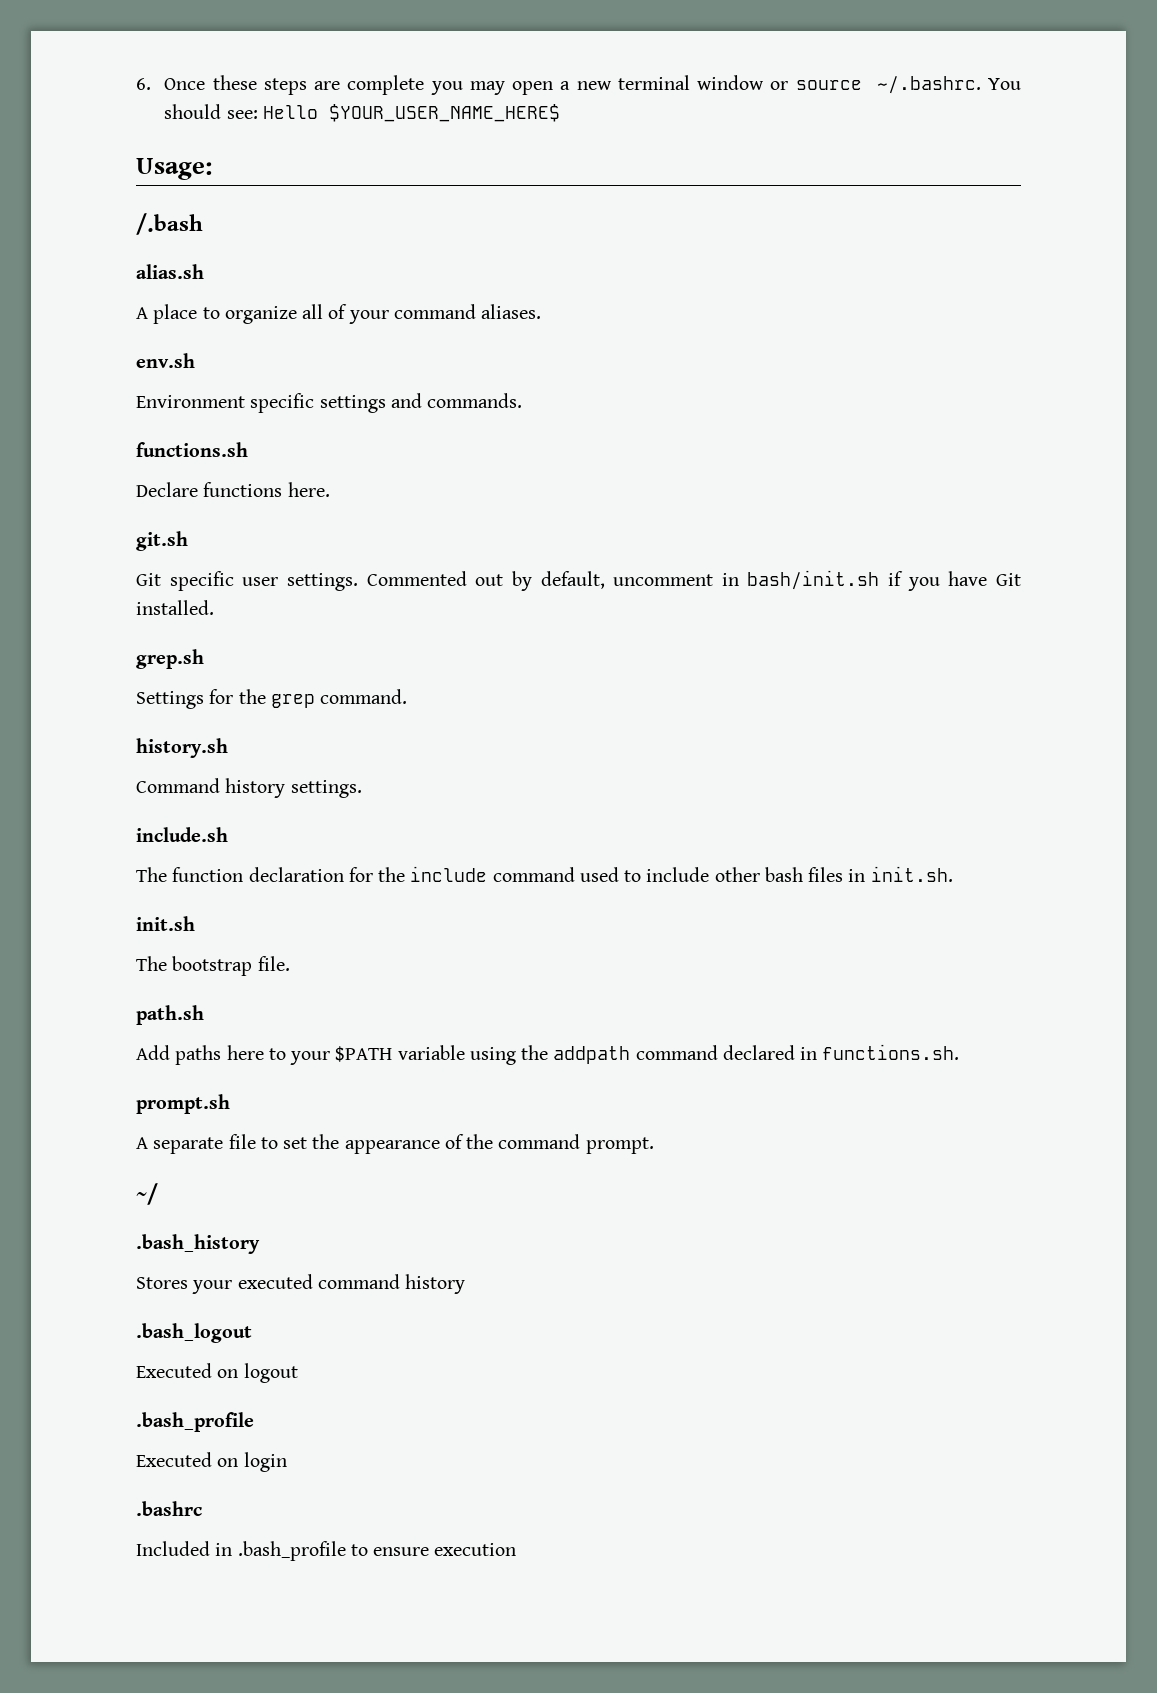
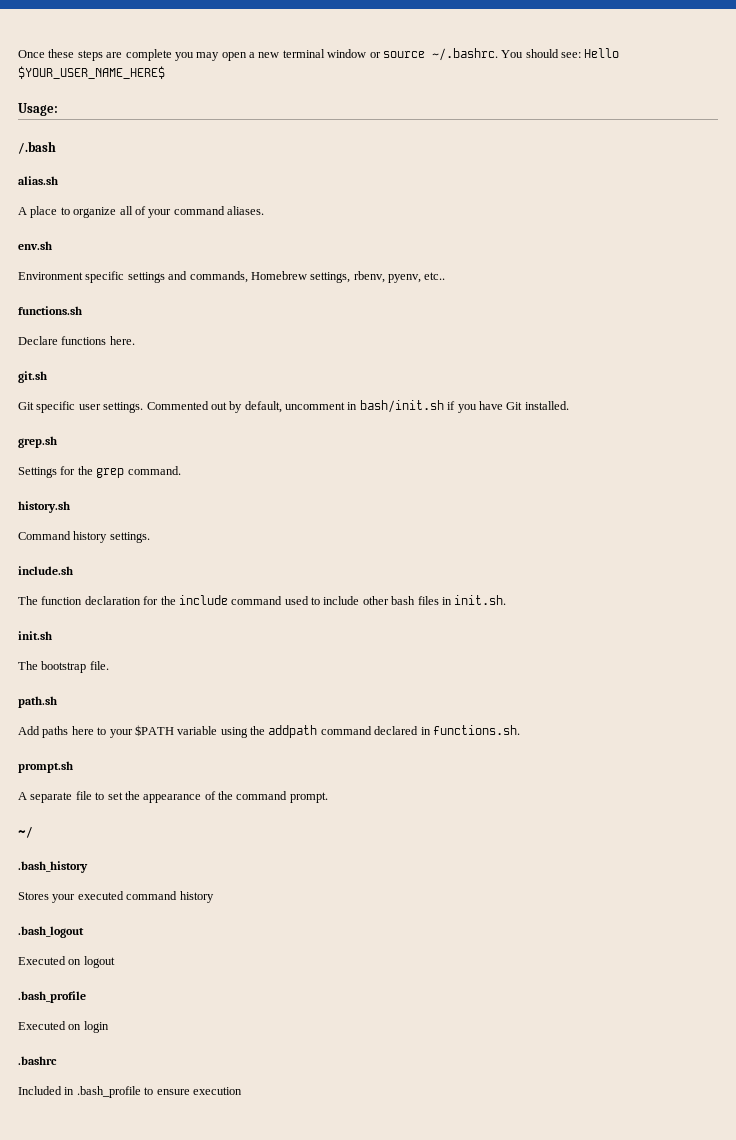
- 6. Once these steps are complete you may open a new terminal window or source ~/.bashrc. You should see: Hello $YOUR_USER_NAME_HERE$
+ Once these steps are complete you may open a new terminal window or source ~/.bashrc. You should see: Hello $YOUR_USER_NAME_HERE$
- Environment specific settings and commands.
+ Environment specific settings and commands, Homebrew settings, rbenv, pyenv, etc..

